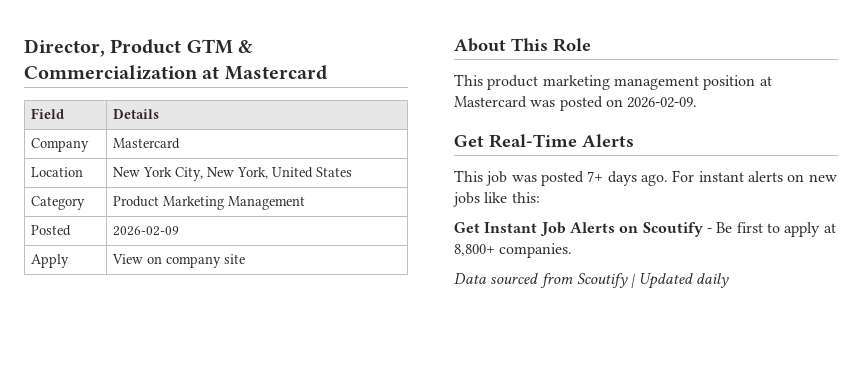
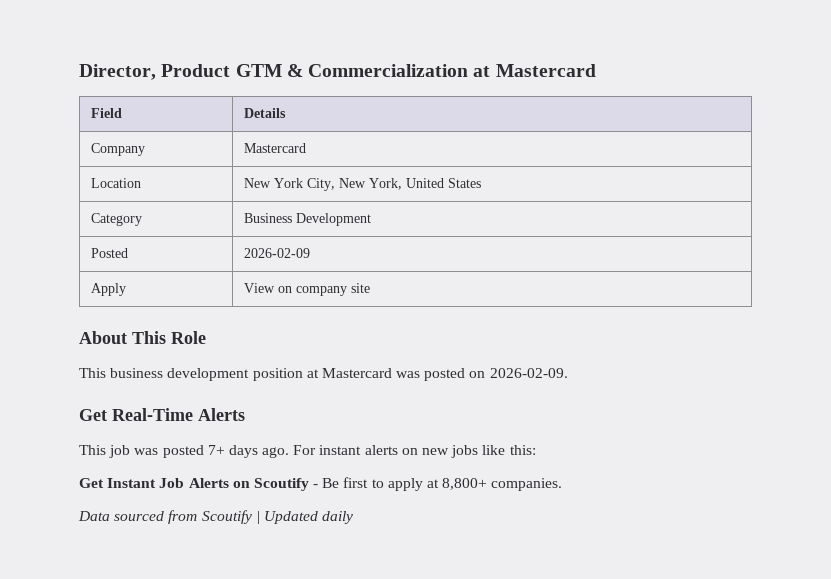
- Category | Product Marketing Management
+ Category | Business Development
- This product marketing management position at Mastercard was posted on 2026-02-09.
+ This business development position at Mastercard was posted on 2026-02-09.

